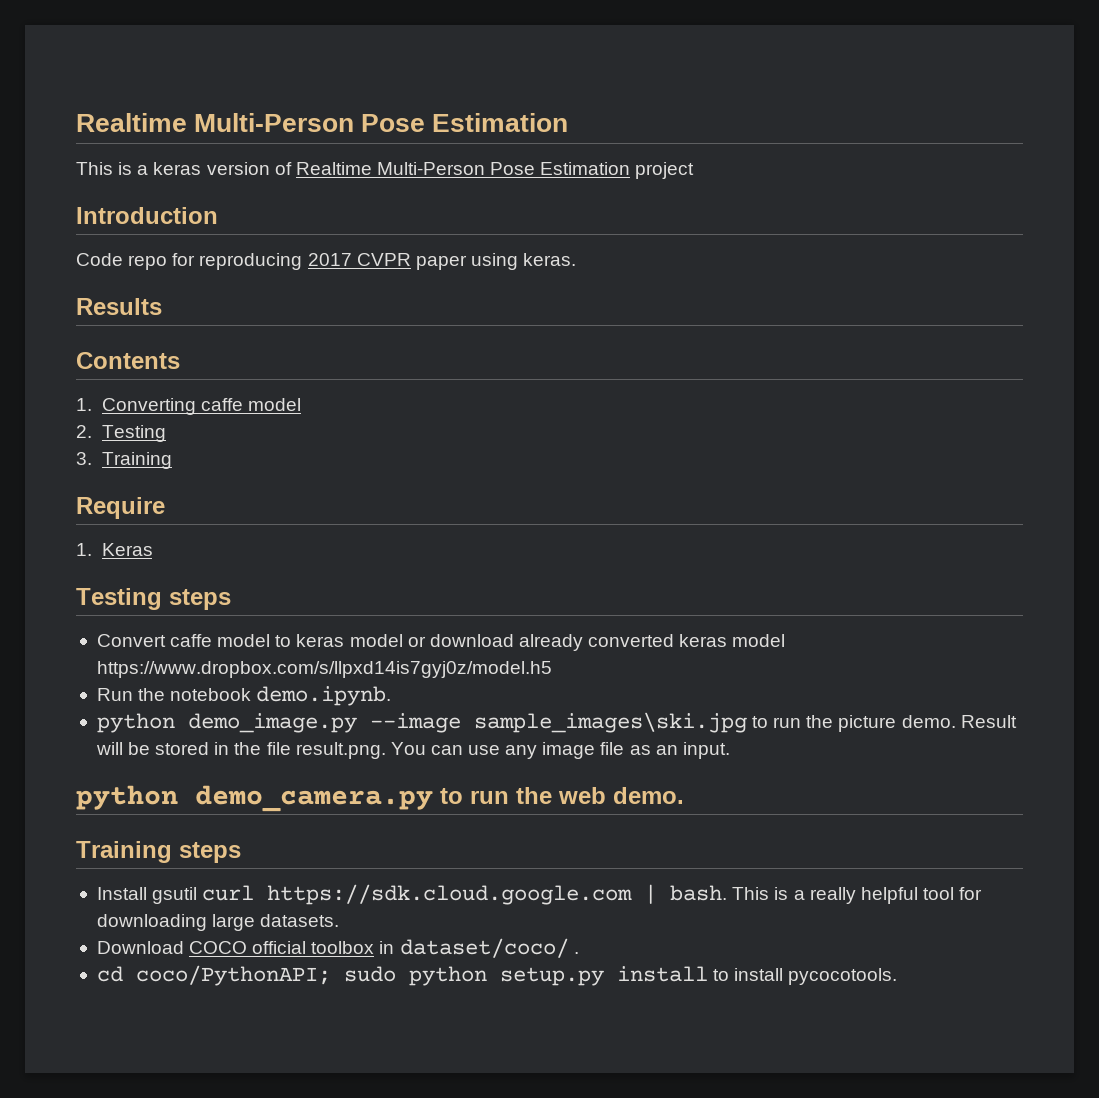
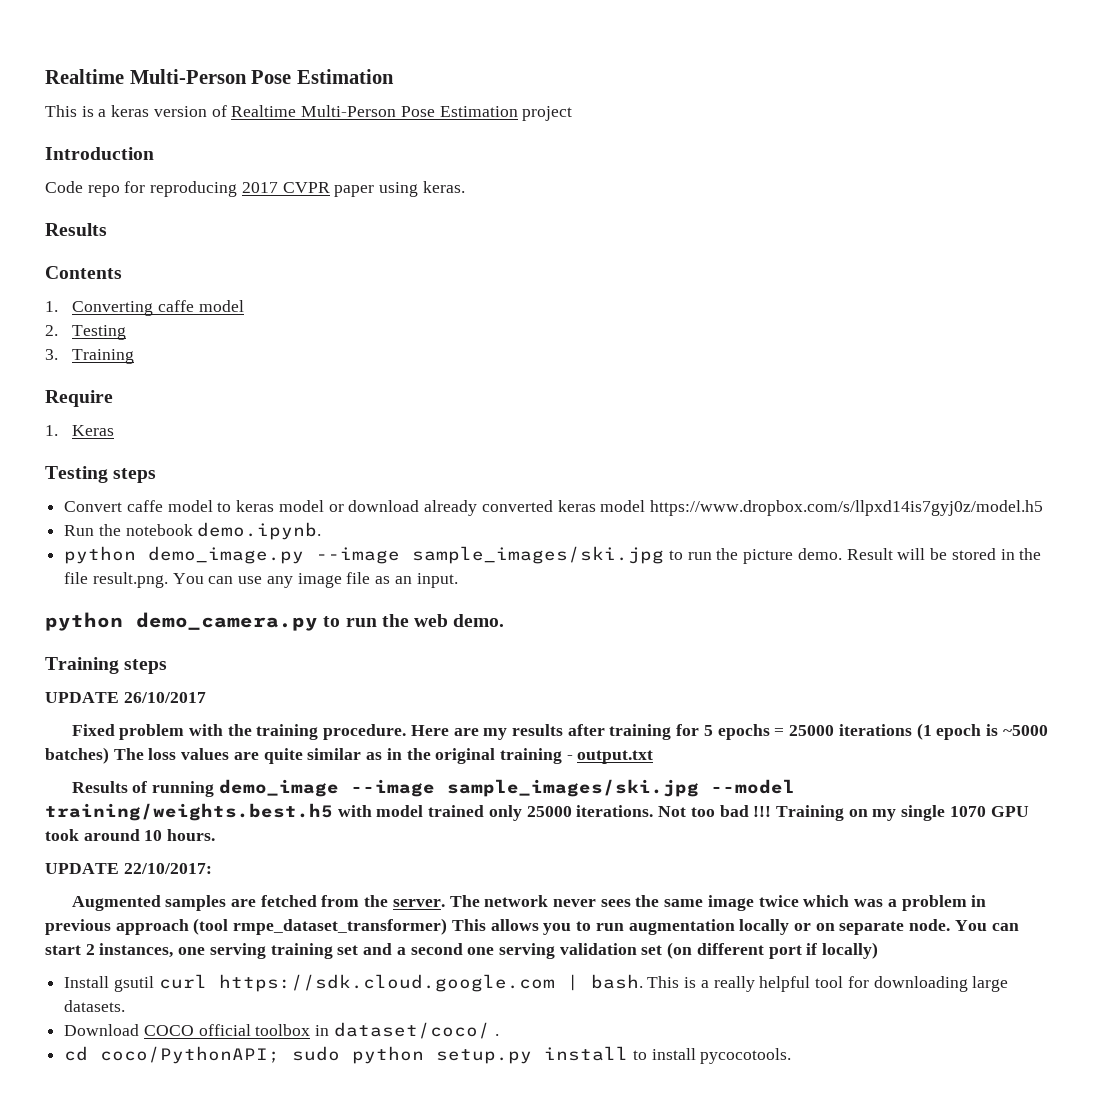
- python demo_image.py --image sample_images\ski.jpg to run the picture demo.
+ python demo_image.py --image sample_images/ski.jpg to run the picture demo.
+ UPDATE 26/10/2017
+ Fixed problem with the training procedure. Here are my results after training for 5 epochs = 25000 iterations (1 epoch is ~5000 batches) The loss values are quite similar as in the original training - output.txt
+ Results of running demo_image --image sample_images/ski.jpg --model training/weights.best.h5 with model trained only 25000 iterations. Not too bad !!! Training on my single 1070 GPU took around 10 hours.
+ UPDATE 22/10/2017:
+ Augmented samples are fetched from the server. The network never sees the same image twice which was a problem in previous approach (tool rmpe_dataset_transformer) This allows you to run augmentation locally or on separate node. You can start 2 instances, one serving training set and a second one serving validation set (on different port if locally)

